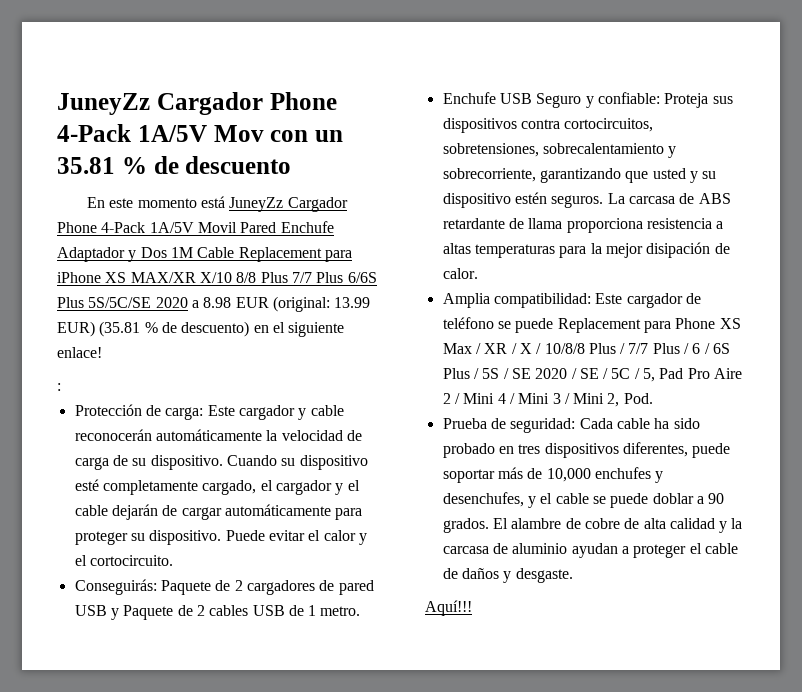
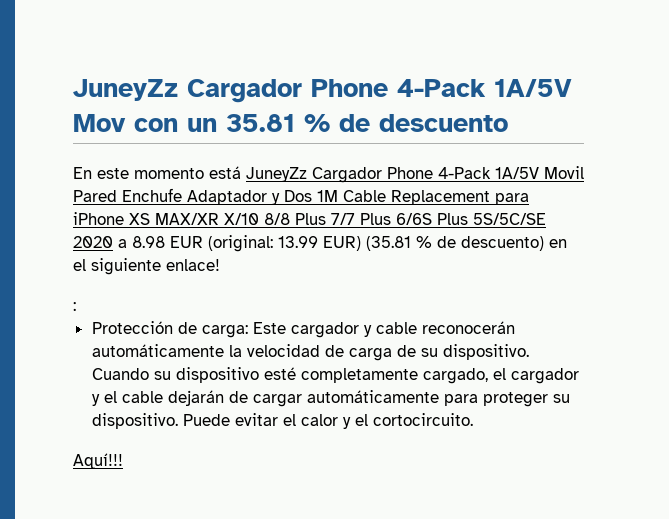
- Conseguirás: Paquete de 2 cargadores de pared USB y Paquete de 2 cables USB de 1 metro.
- Enchufe USB Seguro y confiable: Proteja sus dispositivos contra cortocircuitos, sobretensiones, sobrecalentamiento y sobrecorriente, garantizando que usted y su dispositivo estén seguros. La carcasa de ABS retardante de llama proporciona resistencia a altas temperaturas para la mejor disipación de calor.
- Amplia compatibilidad: Este cargador de teléfono se puede Replacement para Phone XS Max / XR / X / 10/8/8 Plus / 7/7 Plus / 6 / 6S Plus / 5S / SE 2020 / SE / 5C / 5, Pad Pro Aire 2 / Mini 4 / Mini 3 / Mini 2, Pod.
- Prueba de seguridad: Cada cable ha sido probado en tres dispositivos diferentes, puede soportar más de 10,000 enchufes y desenchufes, y el cable se puede doblar a 90 grados. El alambre de cobre de alta calidad y la carcasa de aluminio ayudan a proteger el cable de daños y desgaste.

